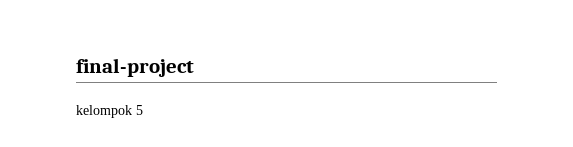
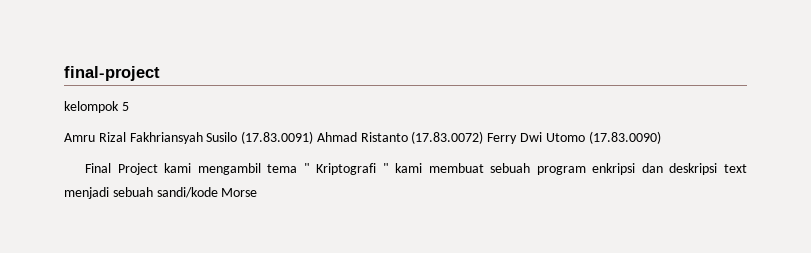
+ Amru Rizal Fakhriansyah Susilo (17.83.0091) Ahmad Ristanto (17.83.0072) Ferry Dwi Utomo (17.83.0090)
+ Final Project kami mengambil tema " Kriptografi " kami membuat sebuah program enkripsi dan deskripsi text menjadi sebuah sandi/kode Morse

